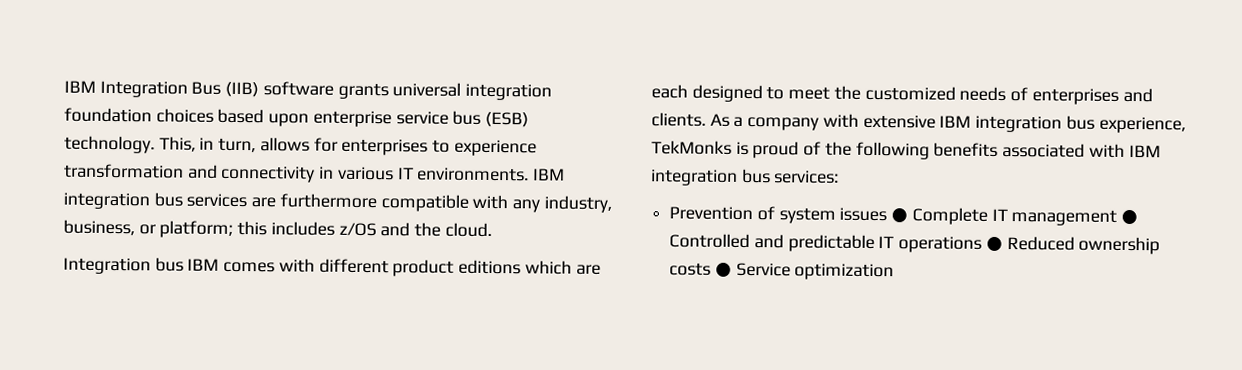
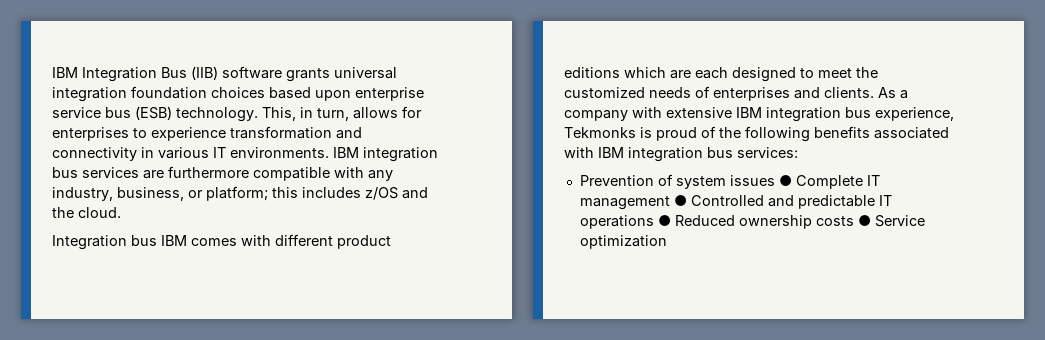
- As a company with extensive IBM integration bus experience, TekMonks is proud of the following benefits associated with IBM integration bus services:
+ As a company with extensive IBM integration bus experience, Tekmonks is proud of the following benefits associated with IBM integration bus services:

